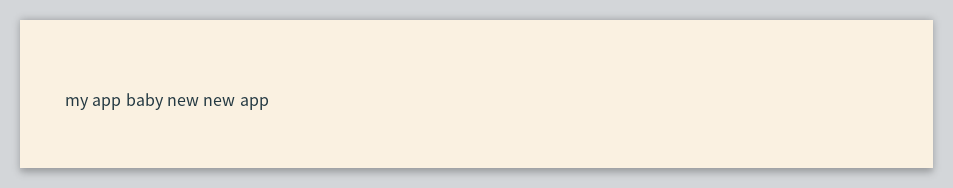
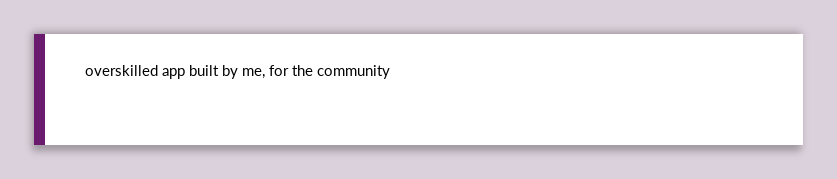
- my app baby new new app
+ overskilled app built by me, for the community

